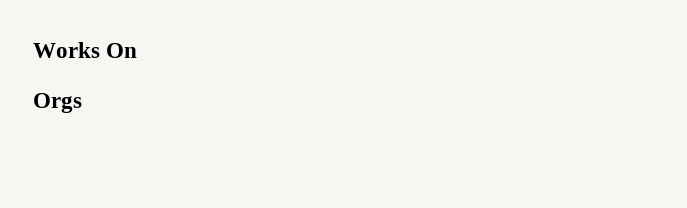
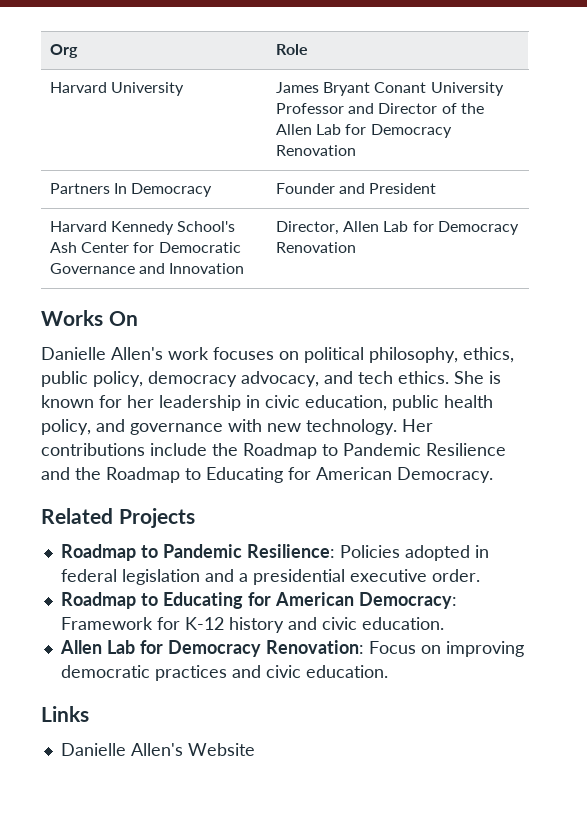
+ Org | Role
+ Harvard University | James Bryant Conant University Professor and Director of the Allen Lab for Democracy Renovation
+ Partners In Democracy | Founder and President
+ Harvard Kennedy School's Ash Center for Democratic Governance and Innovation | Director, Allen Lab for Democracy Renovation
  Works On
- Orgs
+ Danielle Allen's work focuses on political philosophy, ethics, public policy, democracy advocacy, and tech ethics. She is known for her leadership in civic education, public health policy, and governance with new technology. Her contributions include the Roadmap to Pandemic Resilience and the Roadmap to Educating for American Democracy.
+ Related Projects
+ Roadmap to Pandemic Resilience: Policies adopted in federal legislation and a presidential executive order.
+ Roadmap to Educating for American Democracy: Framework for K-12 history and civic education.
+ Allen Lab for Democracy Renovation: Focus on improving democratic practices and civic education.
+ Links
+ Danielle Allen's Website

